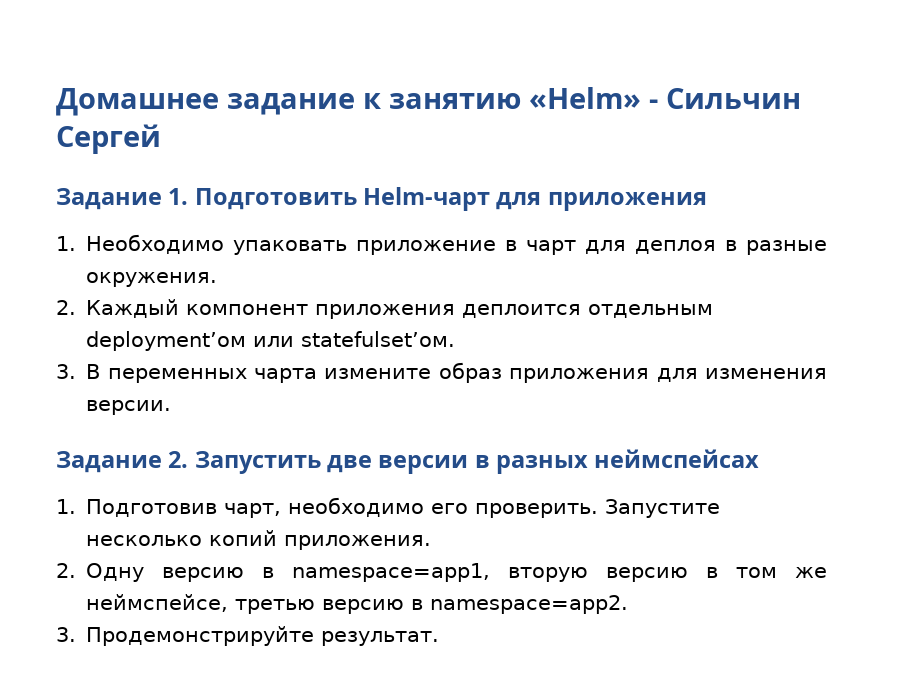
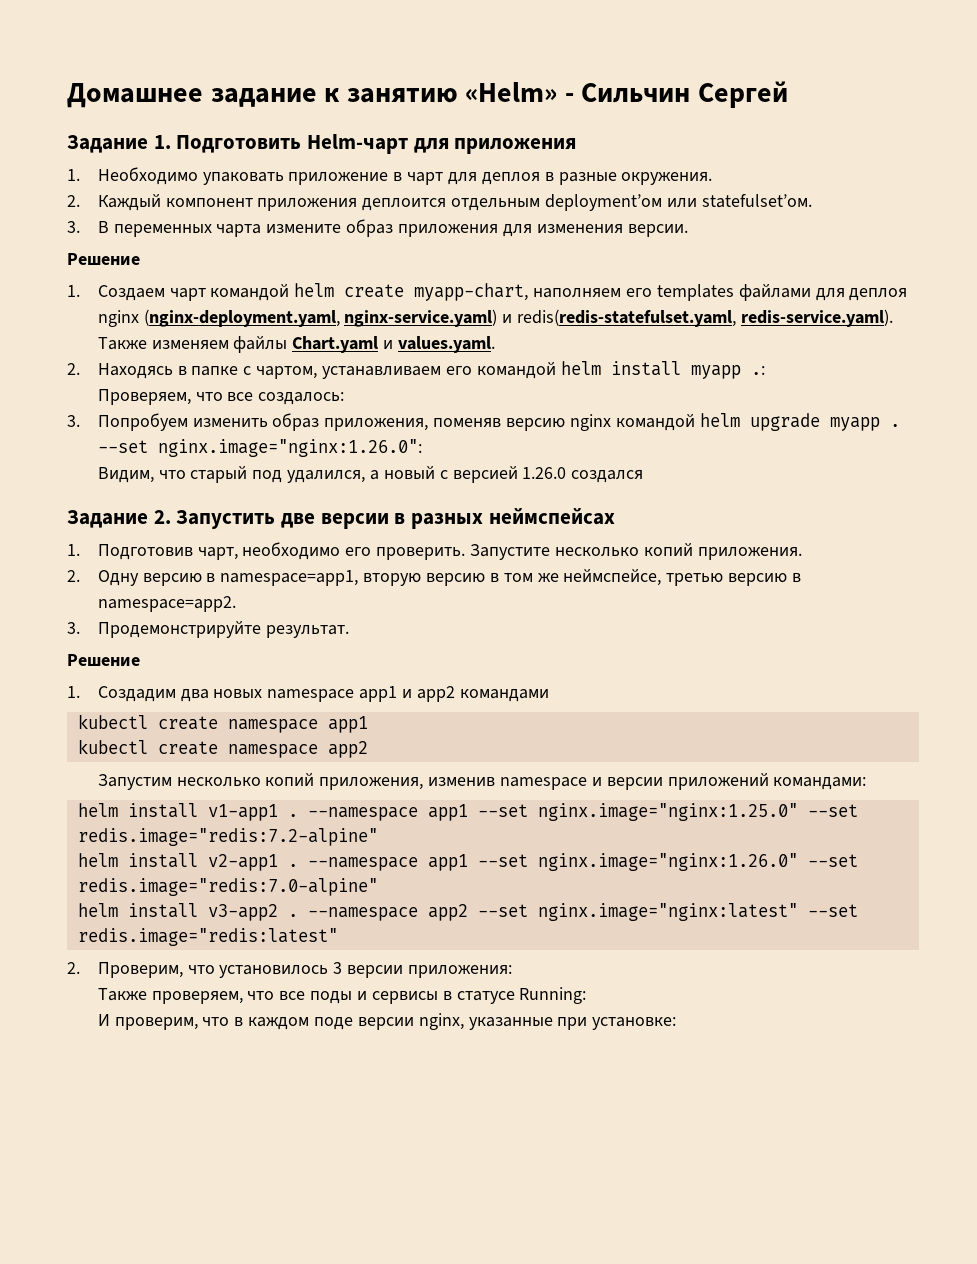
  3. В переменных чарта измените образ приложения для изменения версии.
+ Решение
+ 1. Создаем чарт командой helm create myapp-chart, наполняем его templates файлами для деплоя nginx (nginx-deployment.yaml, nginx-service.yaml) и redis(redis-statefulset.yaml, redis-service.yaml). Также изменяем файлы Chart.yaml и values.yaml.
+ 2. Находясь в папке с чартом, устанавливаем его командой helm install myapp .:
+ Проверяем, что все создалось:
+ 3. Попробуем изменить образ приложения, поменяв версию nginx командой helm upgrade myapp . --set nginx.image="nginx:1.26.0":
+ Видим, что старый под удалился, а новый с версией 1.26.0 создался
  3. Продемонстрируйте результат.
+ Решение
+ 1. Создадим два новых namespace app1 и app2 командами
+ kubectl create namespace app1
+ kubectl create namespace app2
+ Запустим несколько копий приложения, изменив namespace и версии приложений командами:
+ helm install v1-app1 . --namespace app1 --set nginx.image="nginx:1.25.0" --set redis.image="redis:7.2-alpine"
+ helm install v2-app1 . --namespace app1 --set nginx.image="nginx:1.26.0" --set redis.image="redis:7.0-alpine"
+ helm install v3-app2 . --namespace app2 --set nginx.image="nginx:latest" --set redis.image="redis:latest"
+ 2. Проверим, что установилось 3 версии приложения:
+ Также проверяем, что все поды и сервисы в статусе Running:
+ И проверим, что в каждом поде версии nginx, указанные при установке:

